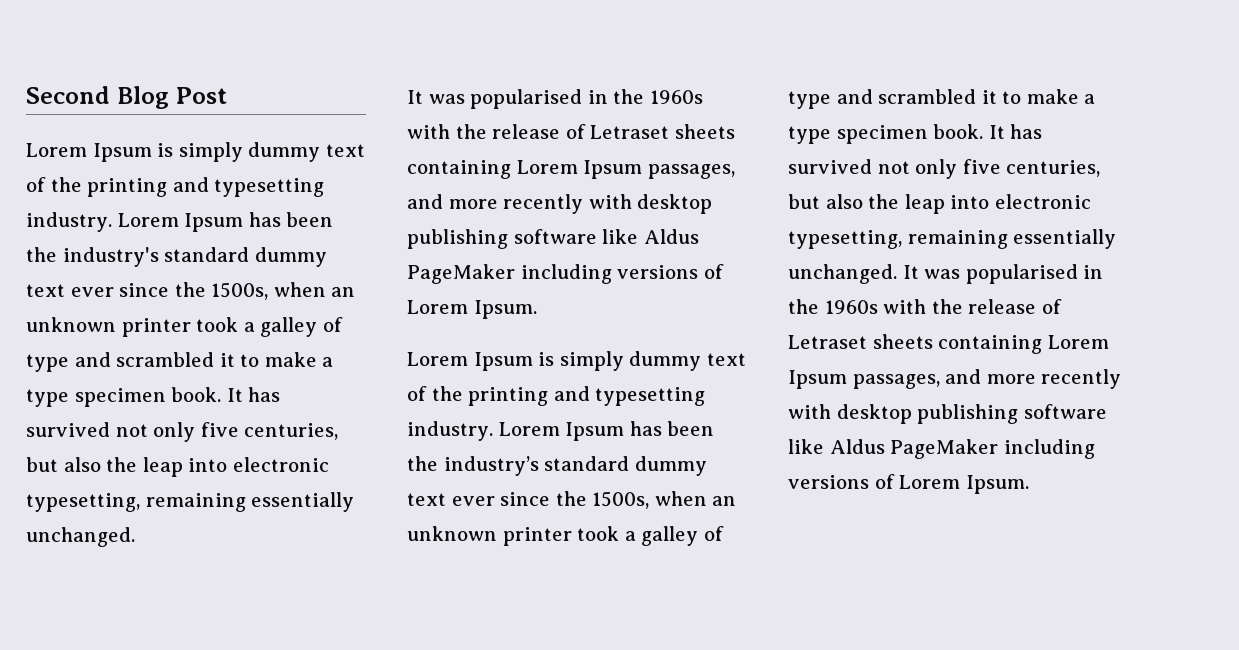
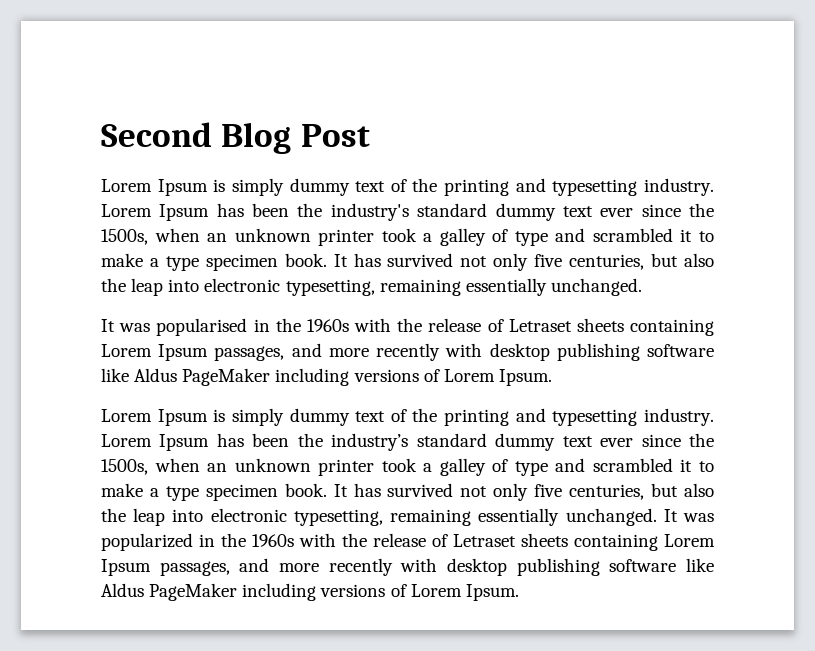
- It has survived not only five centuries, but also the leap into electronic typesetting, remaining essentially unchanged. It was popularised in the 1960s with the release of Letraset sheets containing Lorem Ipsum passages, and more recently with desktop publishing software like Aldus PageMaker including versions of Lorem Ipsum.
+ It has survived not only five centuries, but also the leap into electronic typesetting, remaining essentially unchanged. It was popularized in the 1960s with the release of Letraset sheets containing Lorem Ipsum passages, and more recently with desktop publishing software like Aldus PageMaker including versions of Lorem Ipsum.

